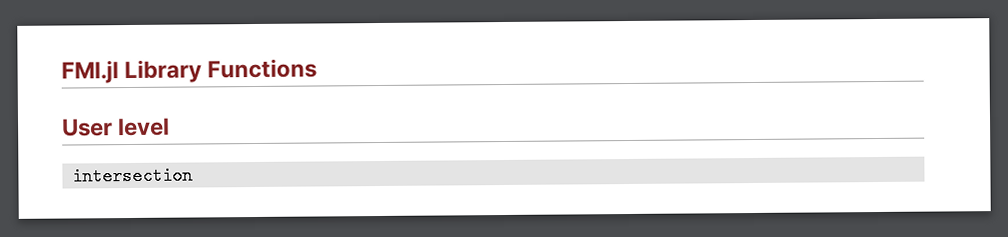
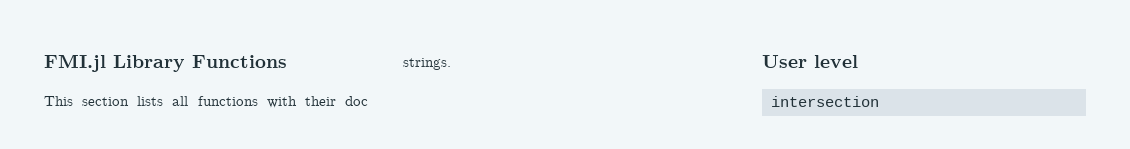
+ This section lists all functions with their doc strings.

